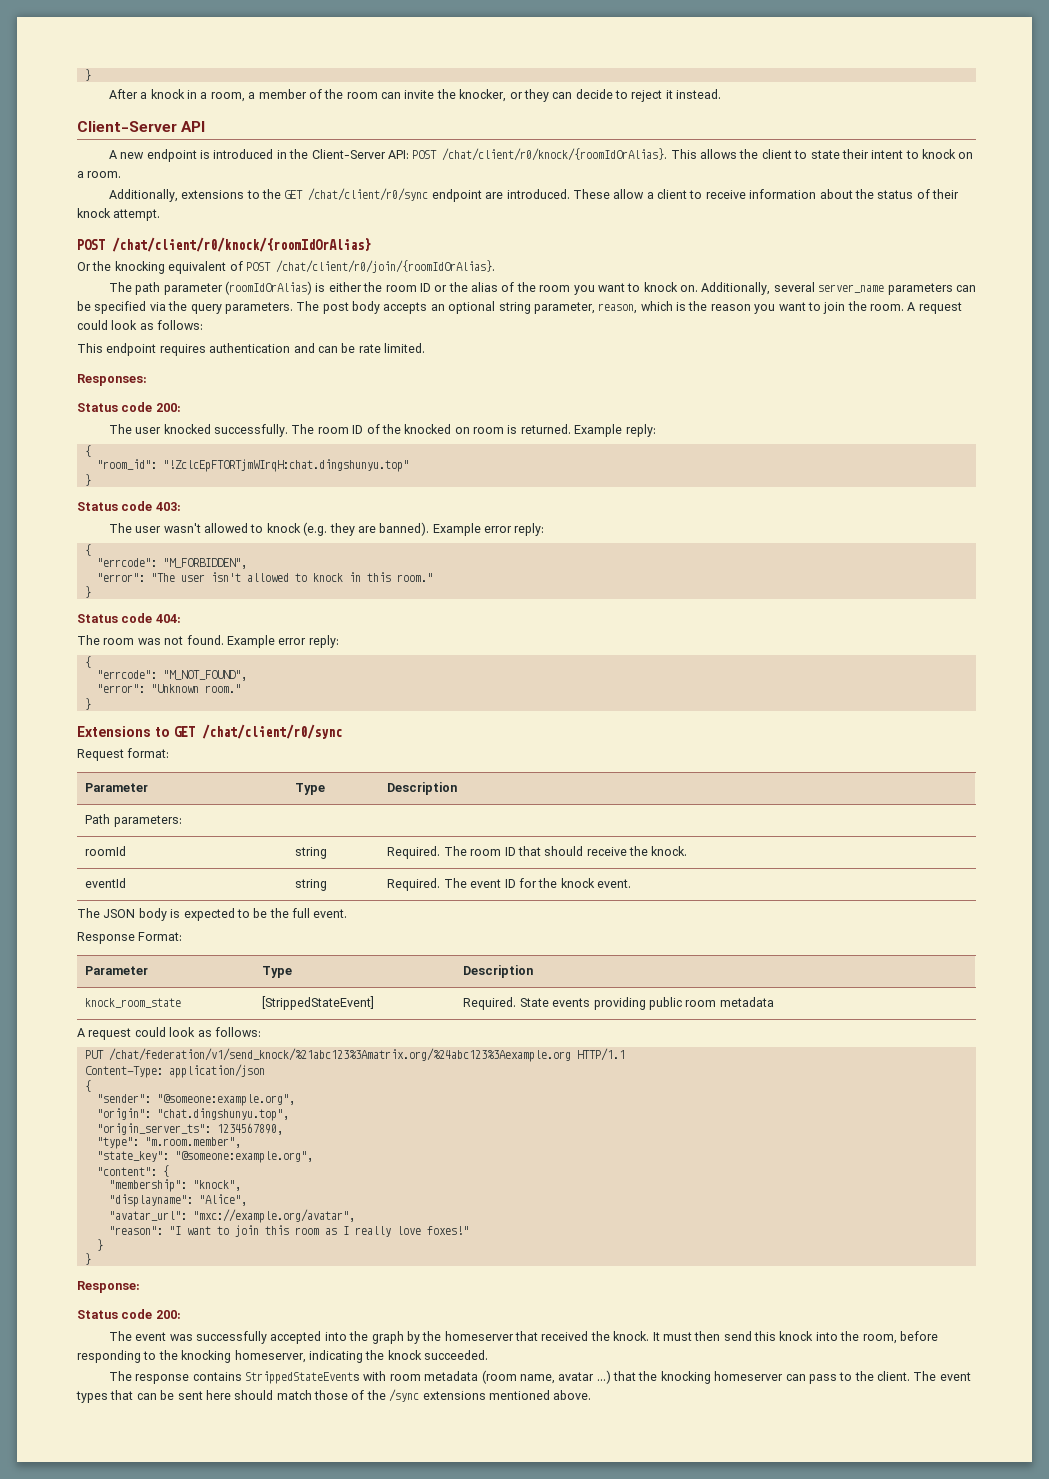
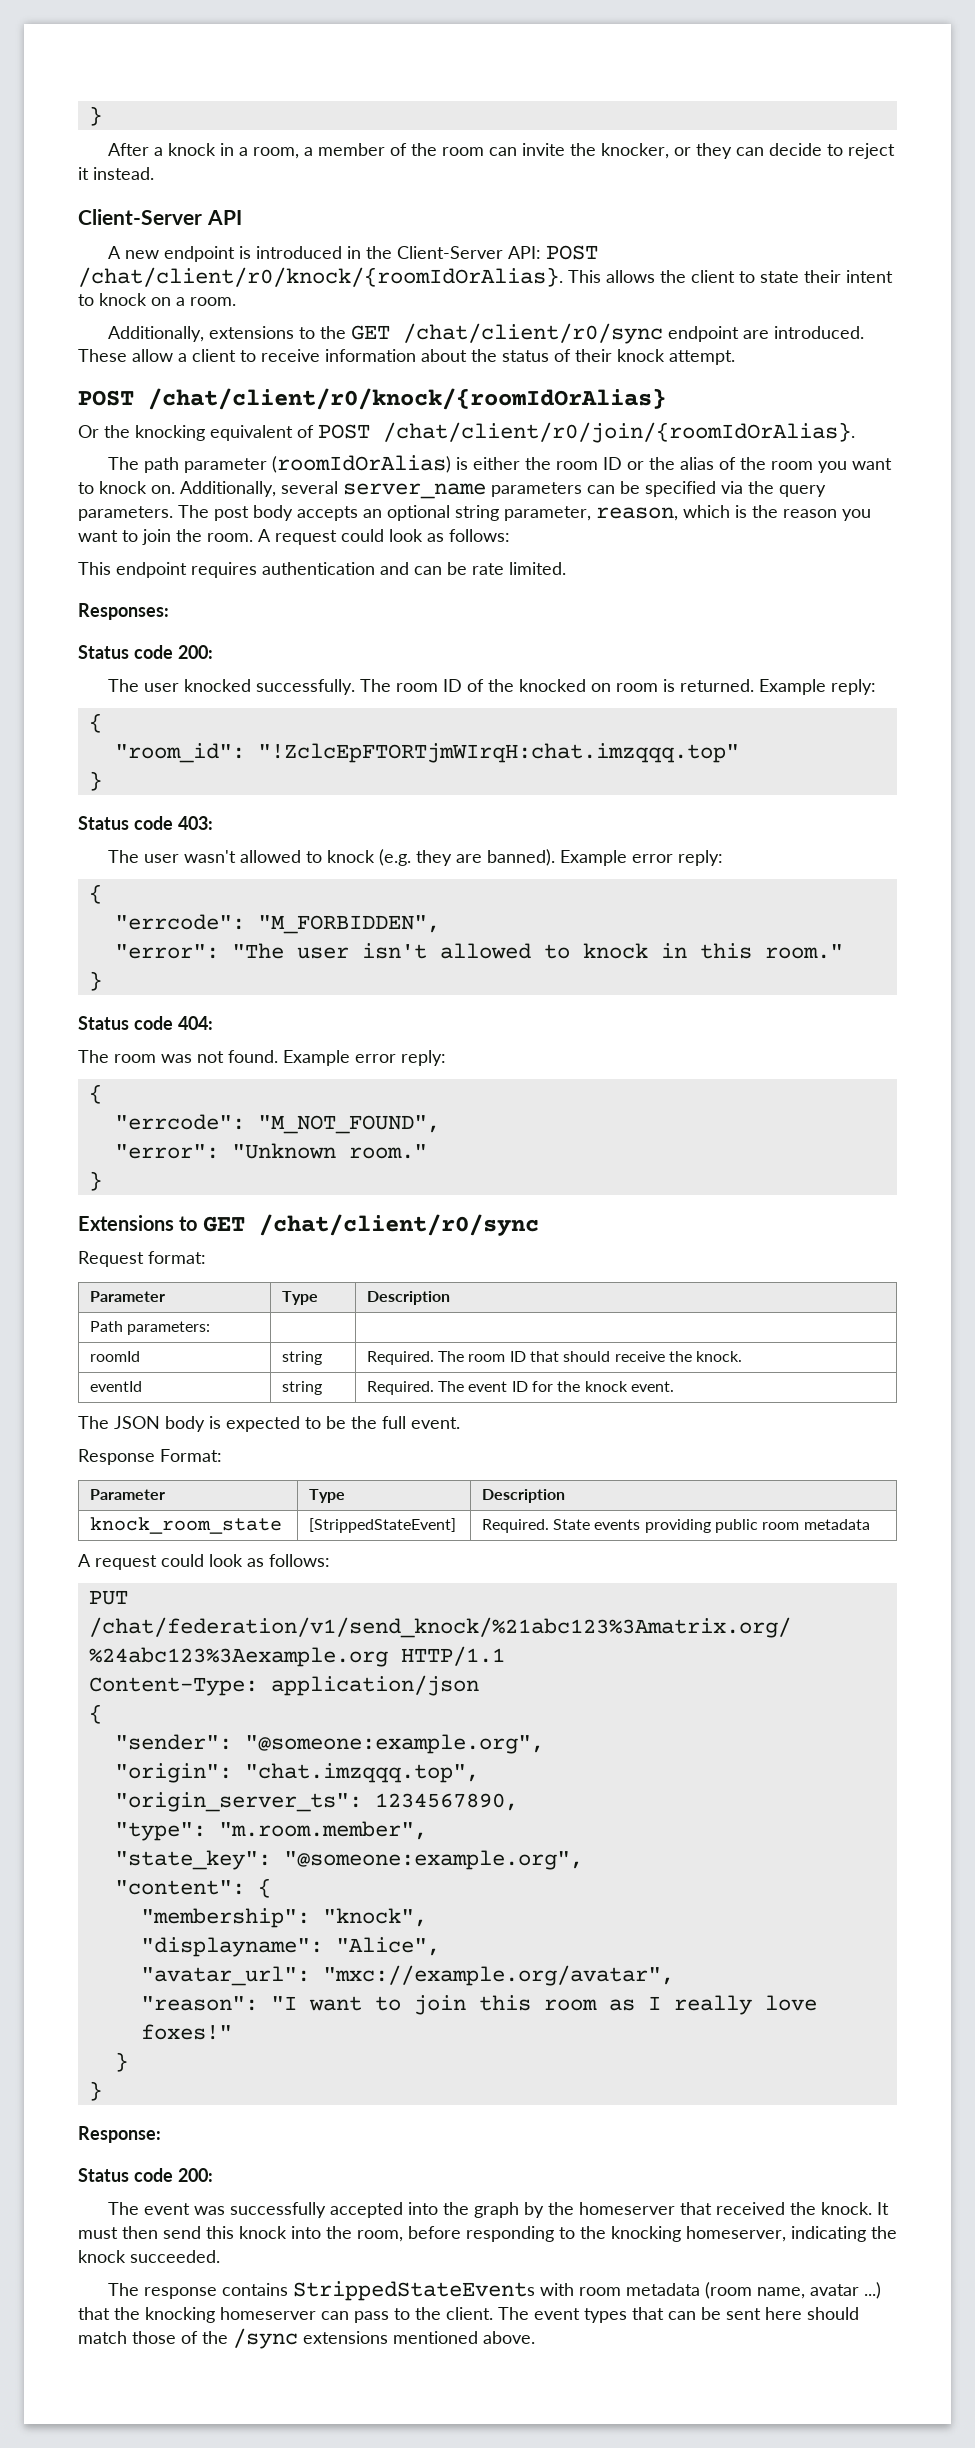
- "room_id": "!ZclcEpFTORTjmWIrqH:chat.dingshunyu.top"
+ "room_id": "!ZclcEpFTORTjmWIrqH:chat.imzqqq.top"
- "origin": "chat.dingshunyu.top",
+ "origin": "chat.imzqqq.top",

